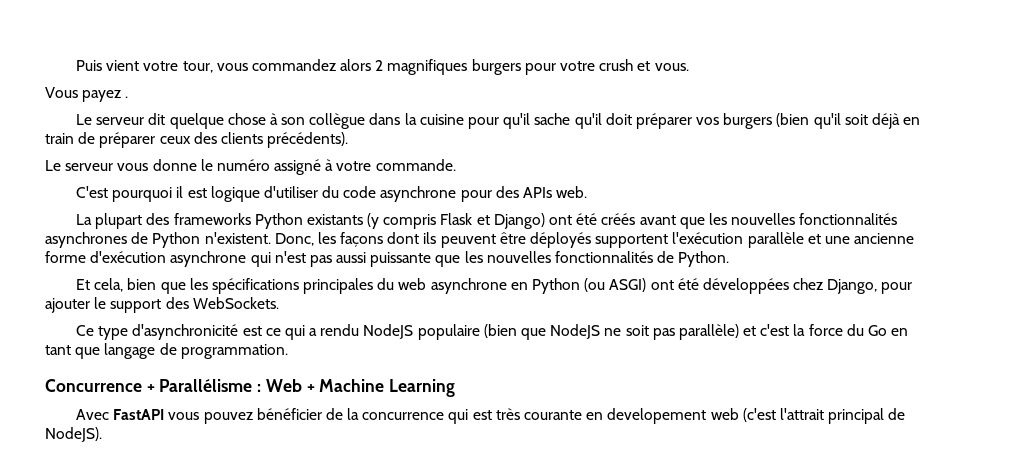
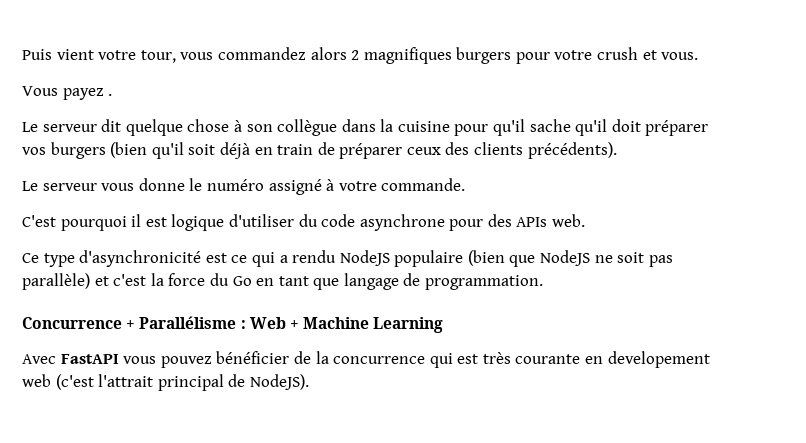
- La plupart des frameworks Python existants (y compris Flask et Django) ont été créés avant que les nouvelles fonctionnalités asynchrones de Python n'existent. Donc, les façons dont ils peuvent être déployés supportent l'exécution parallèle et une ancienne forme d'exécution asynchrone qui n'est pas aussi puissante que les nouvelles fonctionnalités de Python.
- Et cela, bien que les spécifications principales du web asynchrone en Python (ou ASGI) ont été développées chez Django, pour ajouter le support des WebSockets.

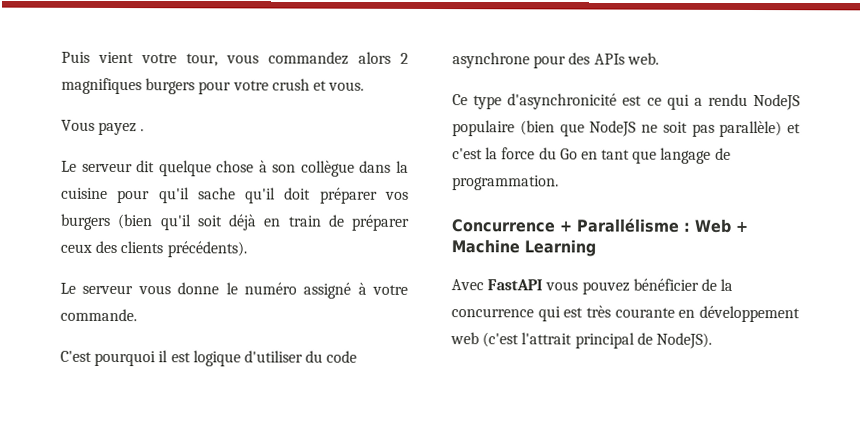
- Avec FastAPI vous pouvez bénéficier de la concurrence qui est très courante en developement web (c'est l'attrait principal de NodeJS).
+ Avec FastAPI vous pouvez bénéficier de la concurrence qui est très courante en développement web (c'est l'attrait principal de NodeJS).

